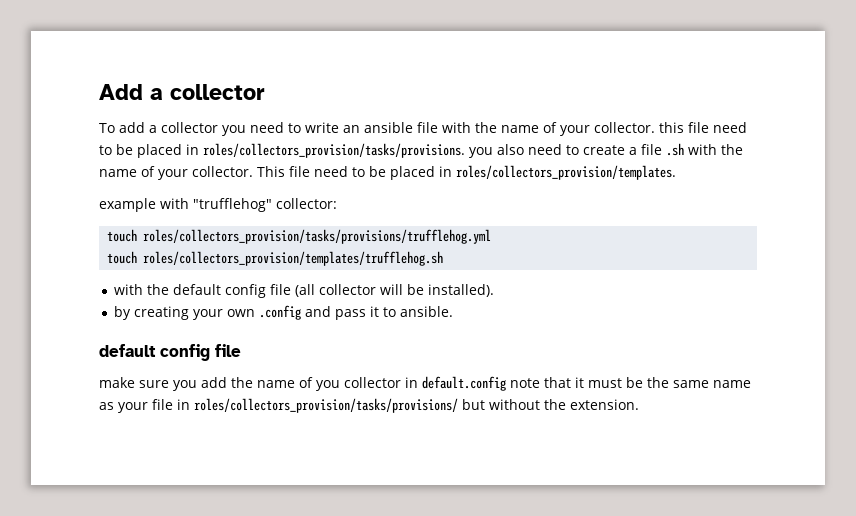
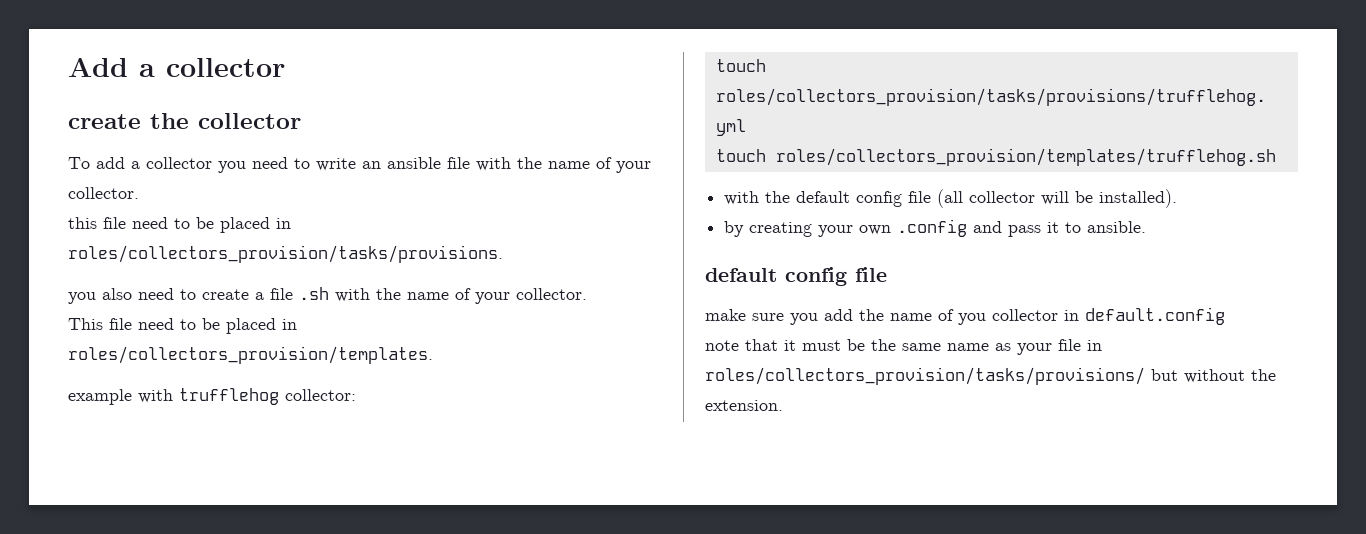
+ create the collector
- To add a collector you need to write an ansible file with the name of your collector. this file need to be placed in roles/collectors_provision/tasks/provisions. you also need to create a file .sh with the name of your collector. This file need to be placed in roles/collectors_provision/templates.
+ To add a collector you need to write an ansible file with the name of your collector.
+ this file need to be placed in roles/collectors_provision/tasks/provisions.
+ you also need to create a file .sh with the name of your collector.
+ This file need to be placed in roles/collectors_provision/templates.
- example with "trufflehog" collector:
+ example with trufflehog collector:
- make sure you add the name of you collector in default.config note that it must be the same name as your file in roles/collectors_provision/tasks/provisions/ but without the extension.
+ make sure you add the name of you collector in default.config
+ note that it must be the same name as your file in roles/collectors_provision/tasks/provisions/ but without the extension.

